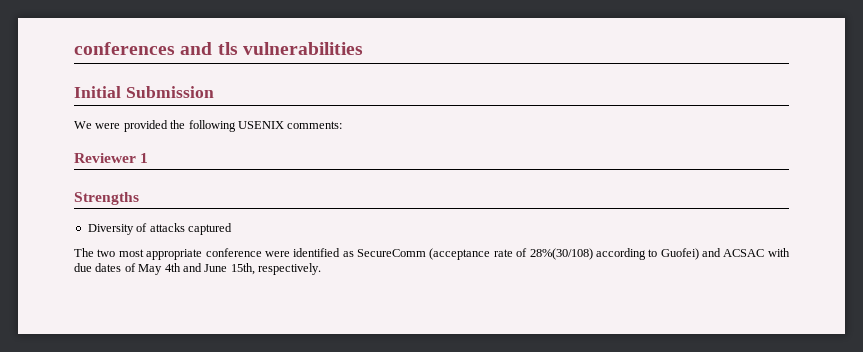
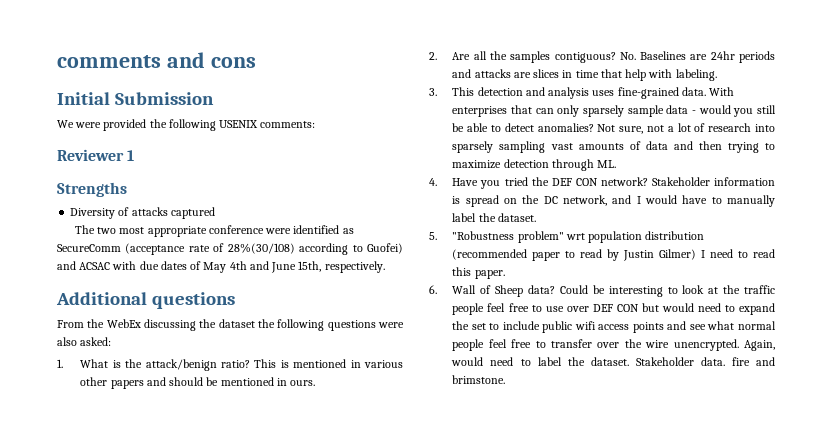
- conferences and tls vulnerabilities
+ comments and cons
+ Additional questions
+ From the WebEx discussing the dataset the following questions were also asked:
+ 1. What is the attack/benign ratio? This is mentioned in various other papers and should be mentioned in ours.
+ 2. Are all the samples contiguous? No. Baselines are 24hr periods and attacks are slices in time that help with labeling.
+ 3. This detection and analysis uses fine-grained data. With enterprises that can only sparsely sample data - would you still be able to detect anomalies? Not sure, not a lot of research into sparsely sampling vast amounts of data and then trying to maximize detection through ML.
+ 4. Have you tried the DEF CON network? Stakeholder information is spread on the DC network, and I would have to manually label the dataset.
+ 5. "Robustness problem" wrt population distribution (recommended paper to read by Justin Gilmer) I need to read this paper.
+ 6. Wall of Sheep data? Could be interesting to look at the traffic people feel free to use over DEF CON but would need to expand the set to include public wifi access points and see what normal people feel free to transfer over the wire unencrypted. Again, would need to label the dataset. Stakeholder data. fire and brimstone.

